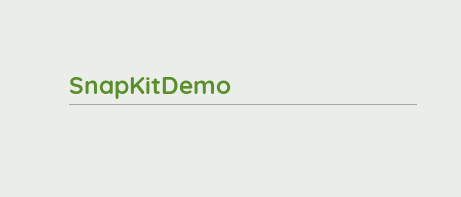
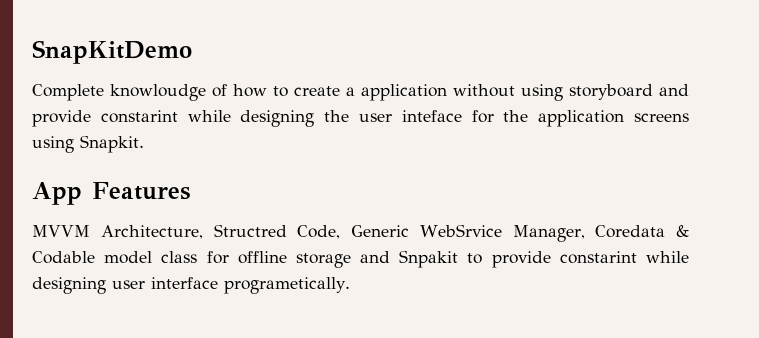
+ Complete knowloudge of how to create a application without using storyboard and provide constarint while designing the user inteface for the application screens using Snapkit.
+ App Features
+ MVVM Architecture, Structred Code, Generic WebSrvice Manager, Coredata & Codable model class for offline storage and Snpakit to provide constarint while designing user interface programetically.

